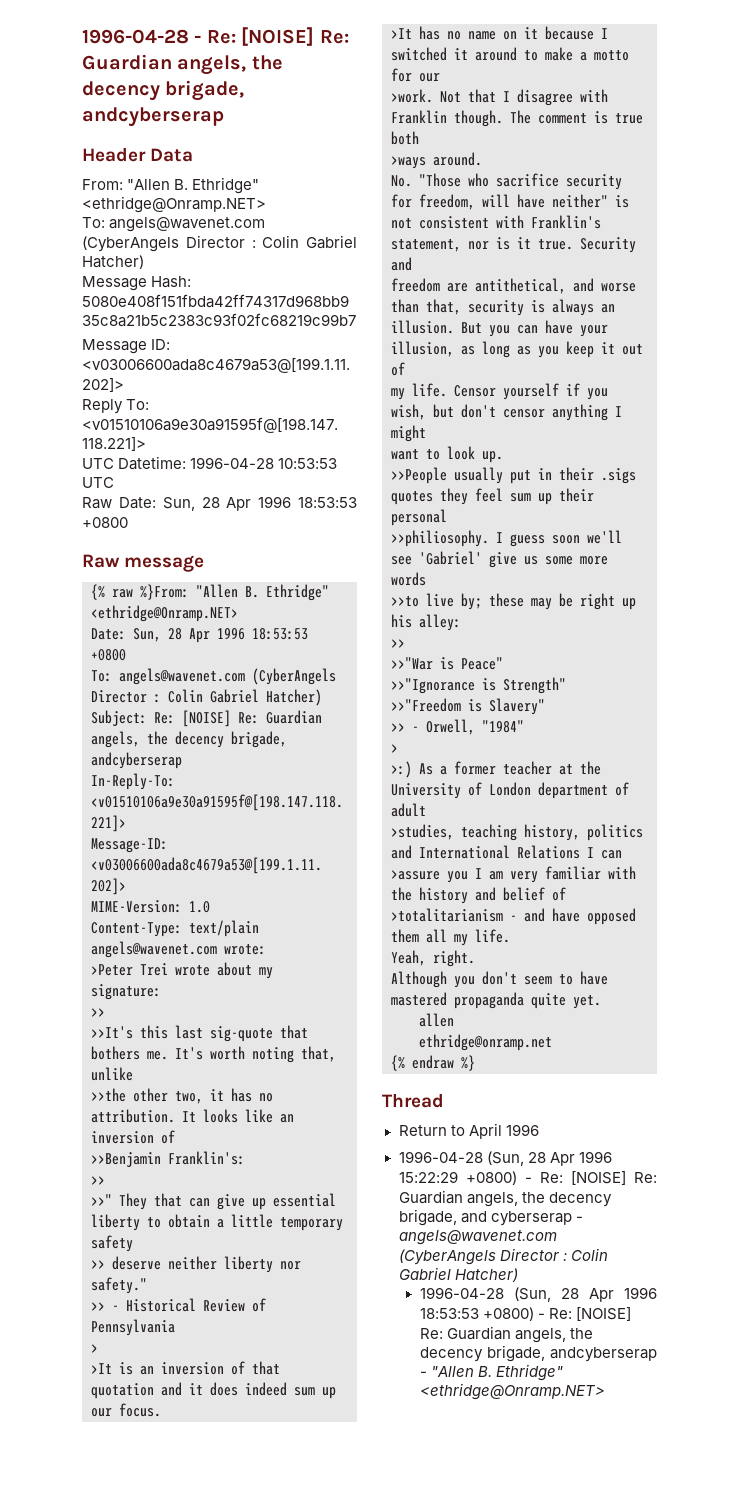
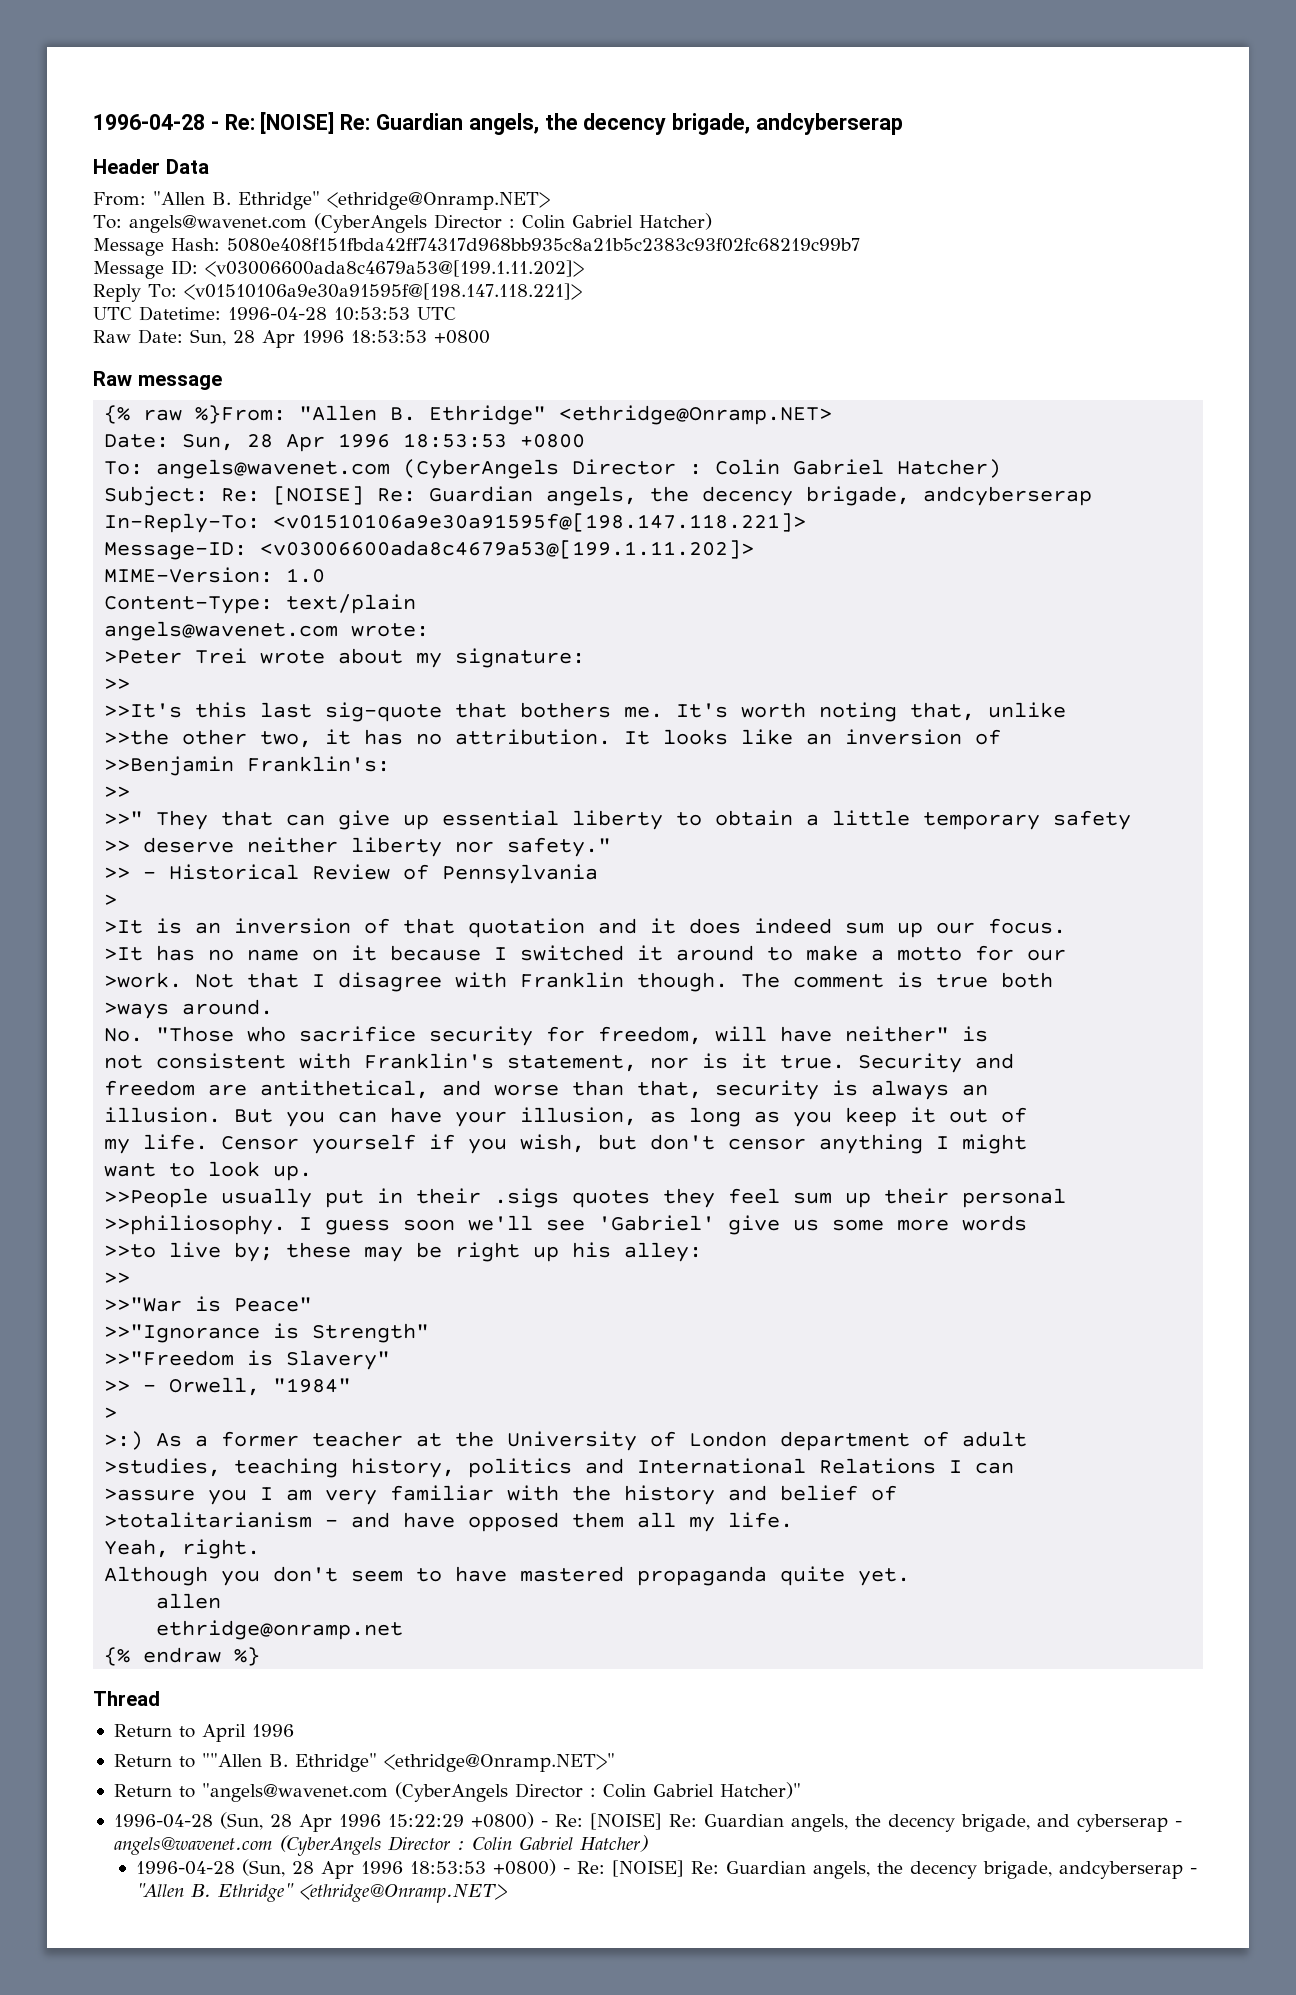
+ Return to ""Allen B. Ethridge" <ethridge@Onramp.NET>"
+ Return to "angels@wavenet.com (CyberAngels Director : Colin Gabriel Hatcher)"

